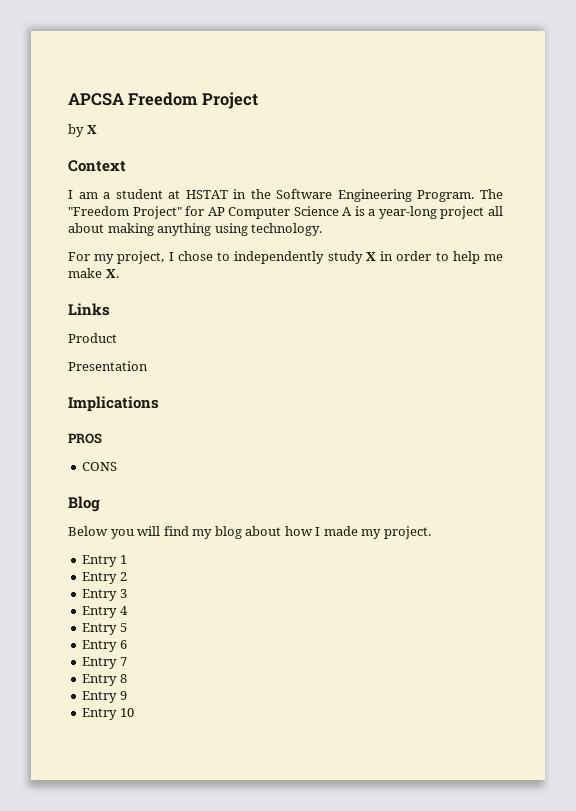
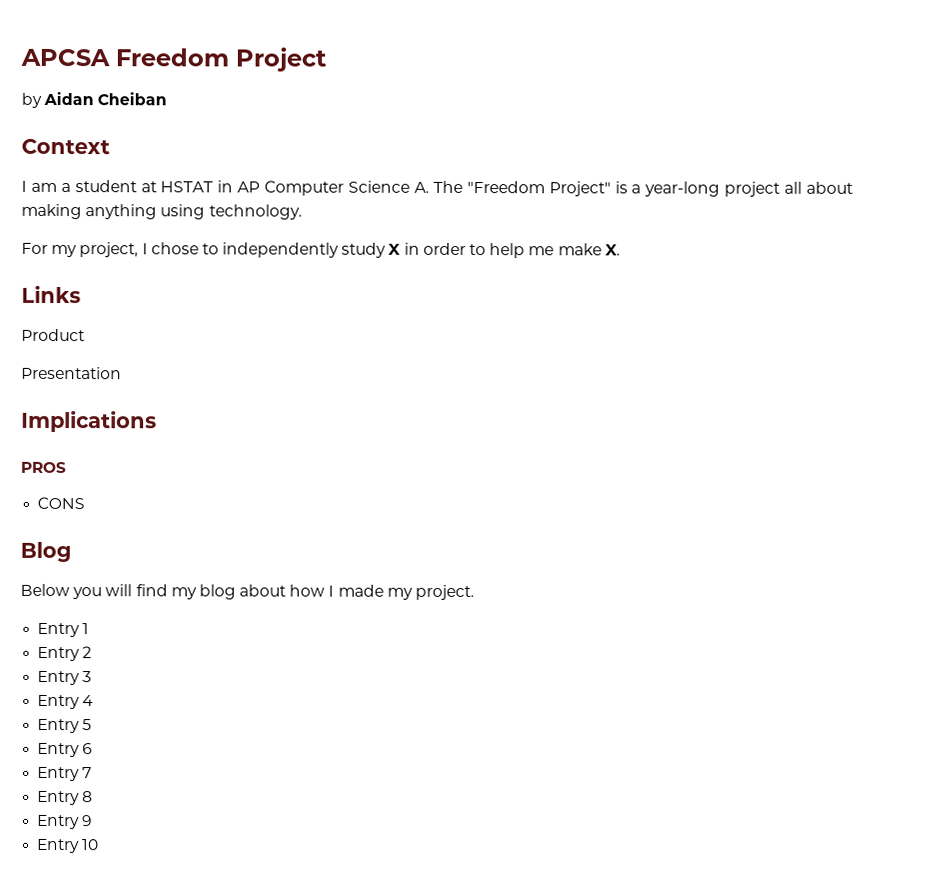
- by X
+ by Aidan Cheiban
- I am a student at HSTAT in the Software Engineering Program. The "Freedom Project" for AP Computer Science A is a year-long project all about making anything using technology.
+ I am a student at HSTAT in AP Computer Science A. The "Freedom Project" is a year-long project all about making anything using technology.

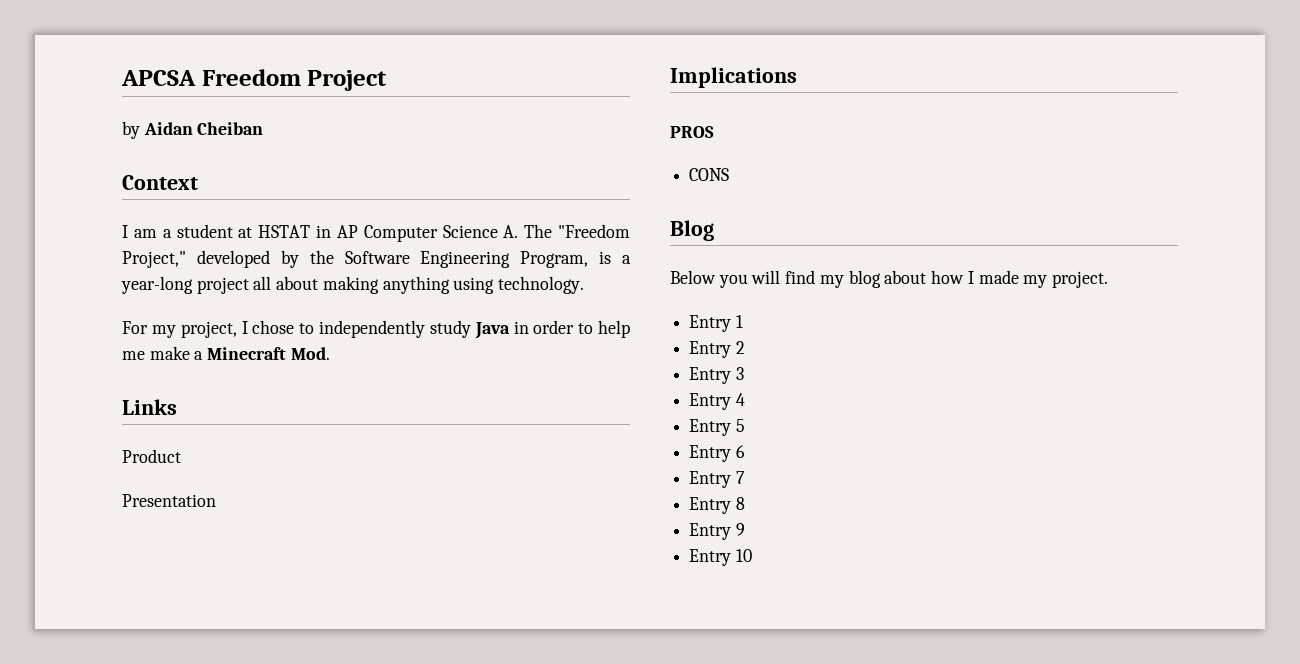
- I am a student at HSTAT in AP Computer Science A. The "Freedom Project" is a year-long project all about making anything using technology.
+ I am a student at HSTAT in AP Computer Science A. The "Freedom Project," developed by the Software Engineering Program, is a year-long project all about making anything using technology.
- For my project, I chose to independently study X in order to help me make X.
+ For my project, I chose to independently study Java in order to help me make a Minecraft Mod.

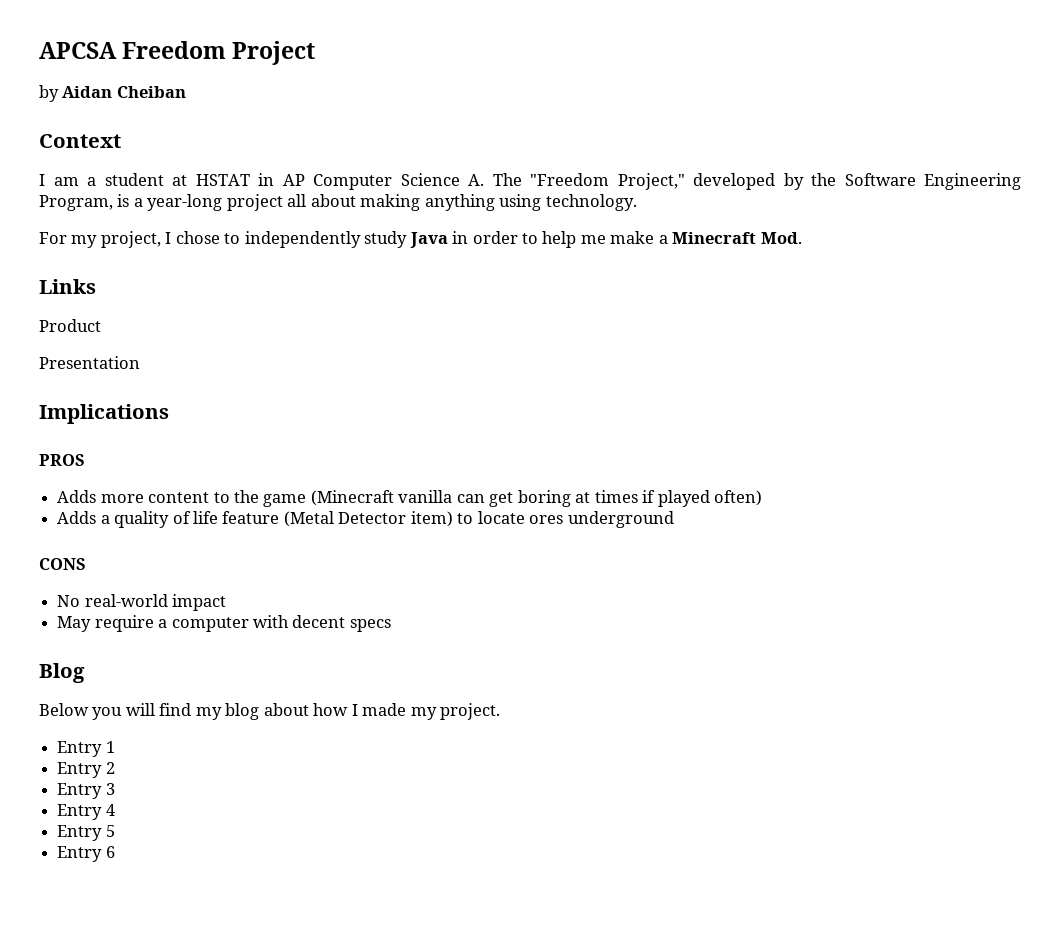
+ Adds more content to the game (Minecraft vanilla can get boring at times if played often)
+ Adds a quality of life feature (Metal Detector item) to locate ores underground
  CONS
+ No real-world impact
+ May require a computer with decent specs
- Entry 7
- Entry 8
- Entry 9
- Entry 10

